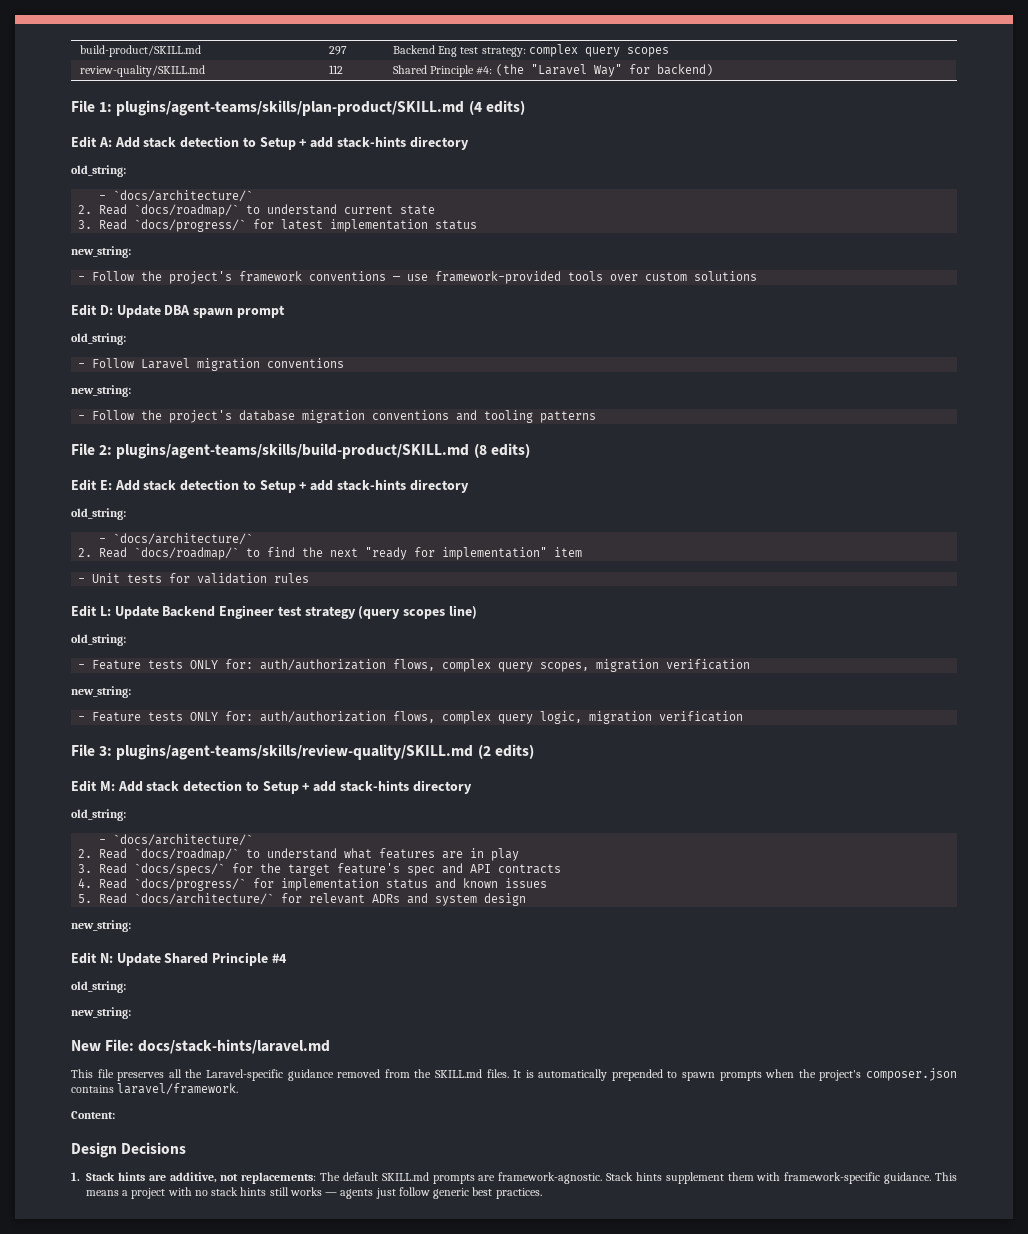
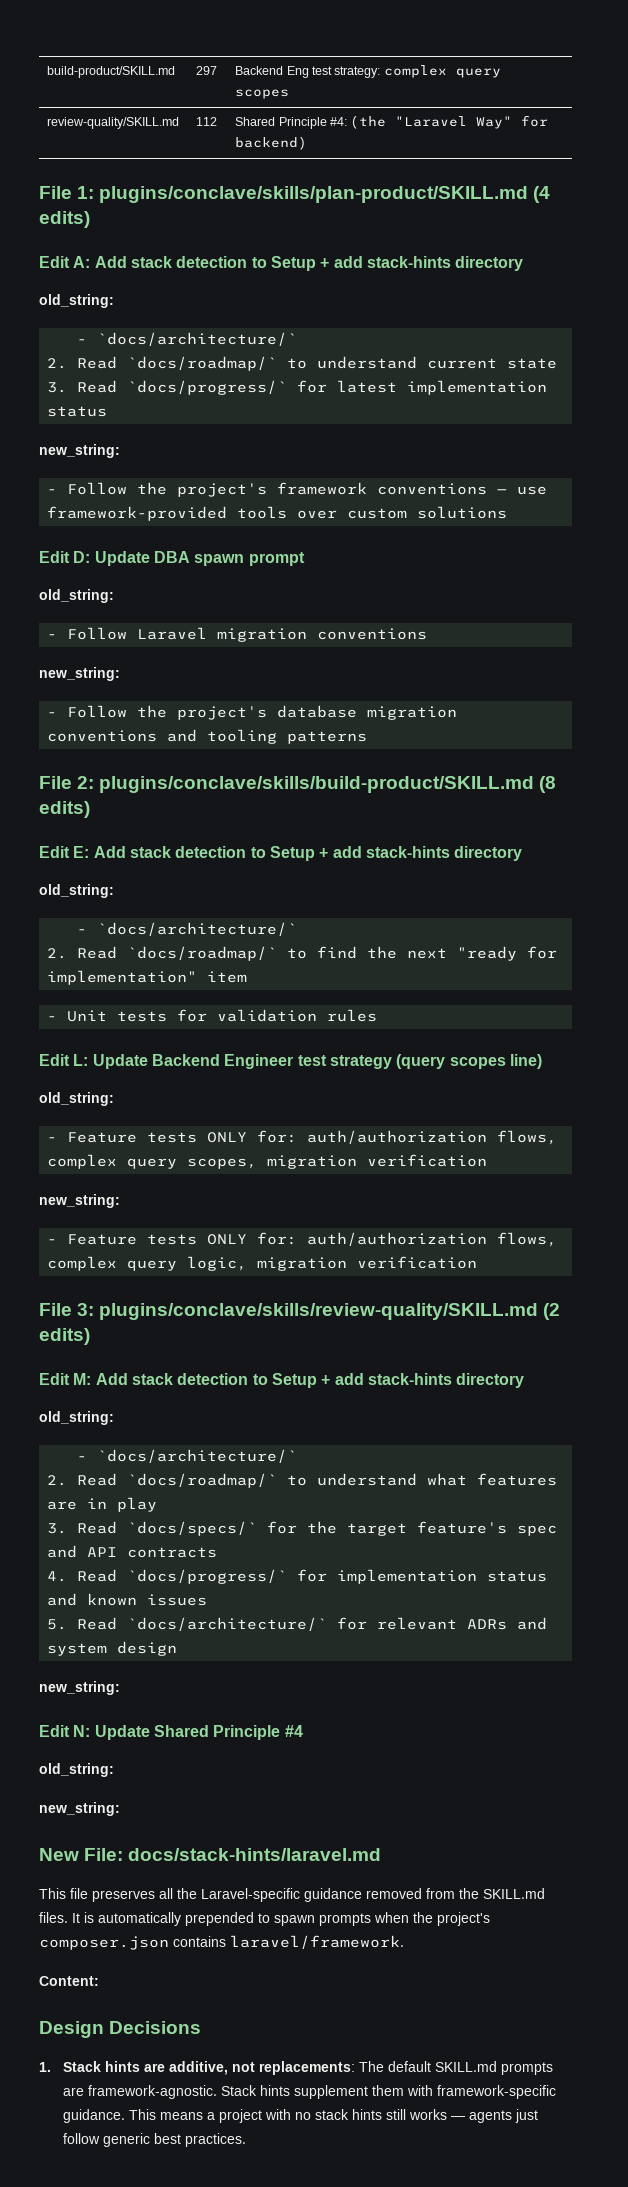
- File 1: plugins/agent-teams/skills/plan-product/SKILL.md (4 edits)
+ File 1: plugins/conclave/skills/plan-product/SKILL.md (4 edits)
- File 2: plugins/agent-teams/skills/build-product/SKILL.md (8 edits)
+ File 2: plugins/conclave/skills/build-product/SKILL.md (8 edits)
- File 3: plugins/agent-teams/skills/review-quality/SKILL.md (2 edits)
+ File 3: plugins/conclave/skills/review-quality/SKILL.md (2 edits)

